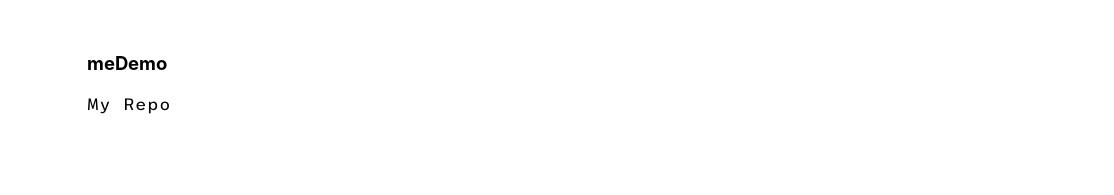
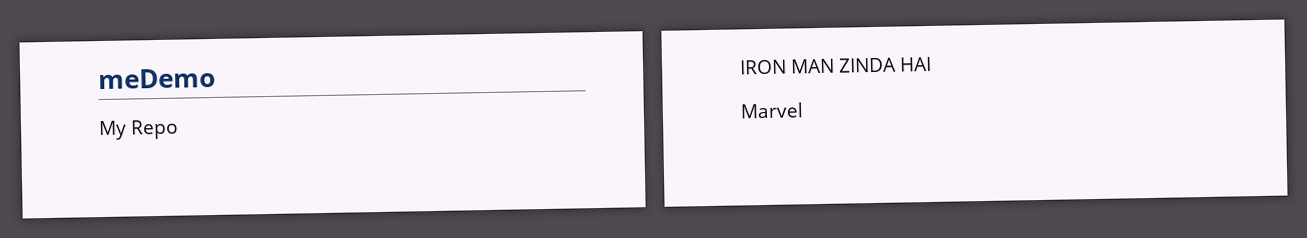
+ IRON MAN ZINDA HAI
+ Marvel

